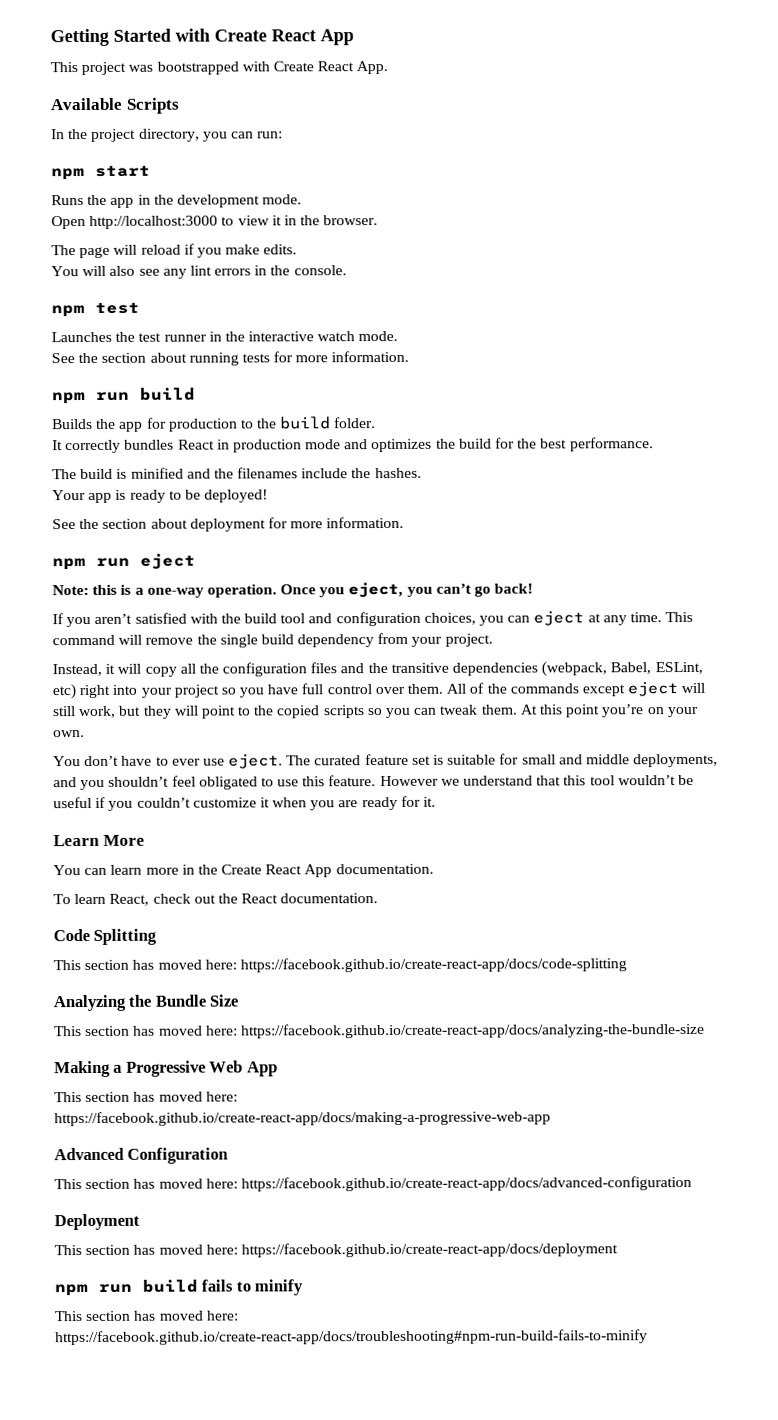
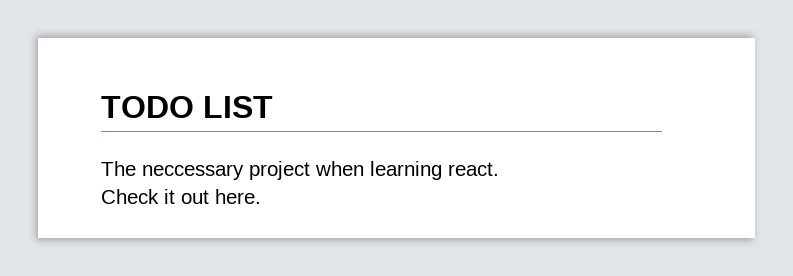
- Getting Started with Create React App
- This project was bootstrapped with Create React App.
- Available Scripts
- In the project directory, you can run:
- npm start
- Runs the app in the development mode.
- Open http://localhost:3000 to view it in the browser.
- The page will reload if you make edits.
- You will also see any lint errors in the console.
- npm test
- Launches the test runner in the interactive watch mode.
- See the section about running tests for more information.
- npm run build
- Builds the app for production to the build folder.
- It correctly bundles React in production mode and optimizes the build for the best performance.
- The build is minified and the filenames include the hashes.
- Your app is ready to be deployed!
- See the section about deployment for more information.
- npm run eject
- Note: this is a one-way operation. Once you eject, you can’t go back!
- If you aren’t satisfied with the build tool and configuration choices, you can eject at any time. This command will remove the single build dependency from your project.
- Instead, it will copy all the configuration files and the transitive dependencies (webpack, Babel, ESLint, etc) right into your project so you have full control over them. All of the commands except eject will still work, but they will point to the copied scripts so you can tweak them. At this point you’re on your own.
- You don’t have to ever use eject. The curated feature set is suitable for small and middle deployments, and you shouldn’t feel obligated to use this feature. However we understand that this tool wouldn’t be useful if you couldn’t customize it when you are ready for it.
- Learn More
- You can learn more in the Create React App documentation.
- To learn React, check out the React documentation.
- Code Splitting
- This section has moved here: https://facebook.github.io/create-react-app/docs/code-splitting
- Analyzing the Bundle Size
- This section has moved here: https://facebook.github.io/create-react-app/docs/analyzing-the-bundle-size
- Making a Progressive Web App
- This section has moved here: https://facebook.github.io/create-react-app/docs/making-a-progressive-web-app
- Advanced Configuration
- This section has moved here: https://facebook.github.io/create-react-app/docs/advanced-configuration
- Deployment
- This section has moved here: https://facebook.github.io/create-react-app/docs/deployment
- npm run build fails to minify
- This section has moved here: https://facebook.github.io/create-react-app/docs/troubleshooting#npm-run-build-fails-to-minify
+ TODO LIST
+ The neccessary project when learning react.
+ Check it out here.

